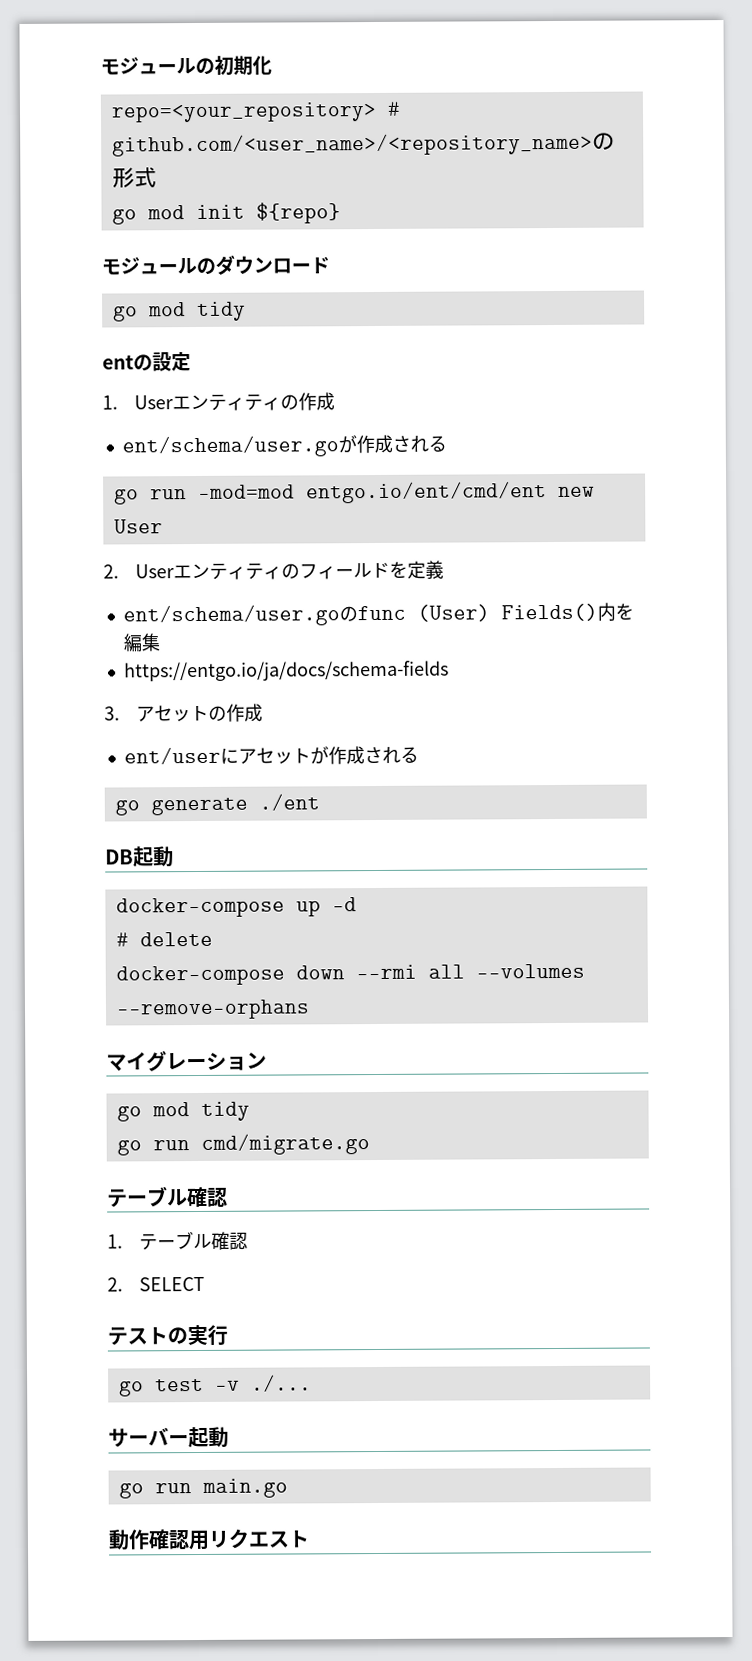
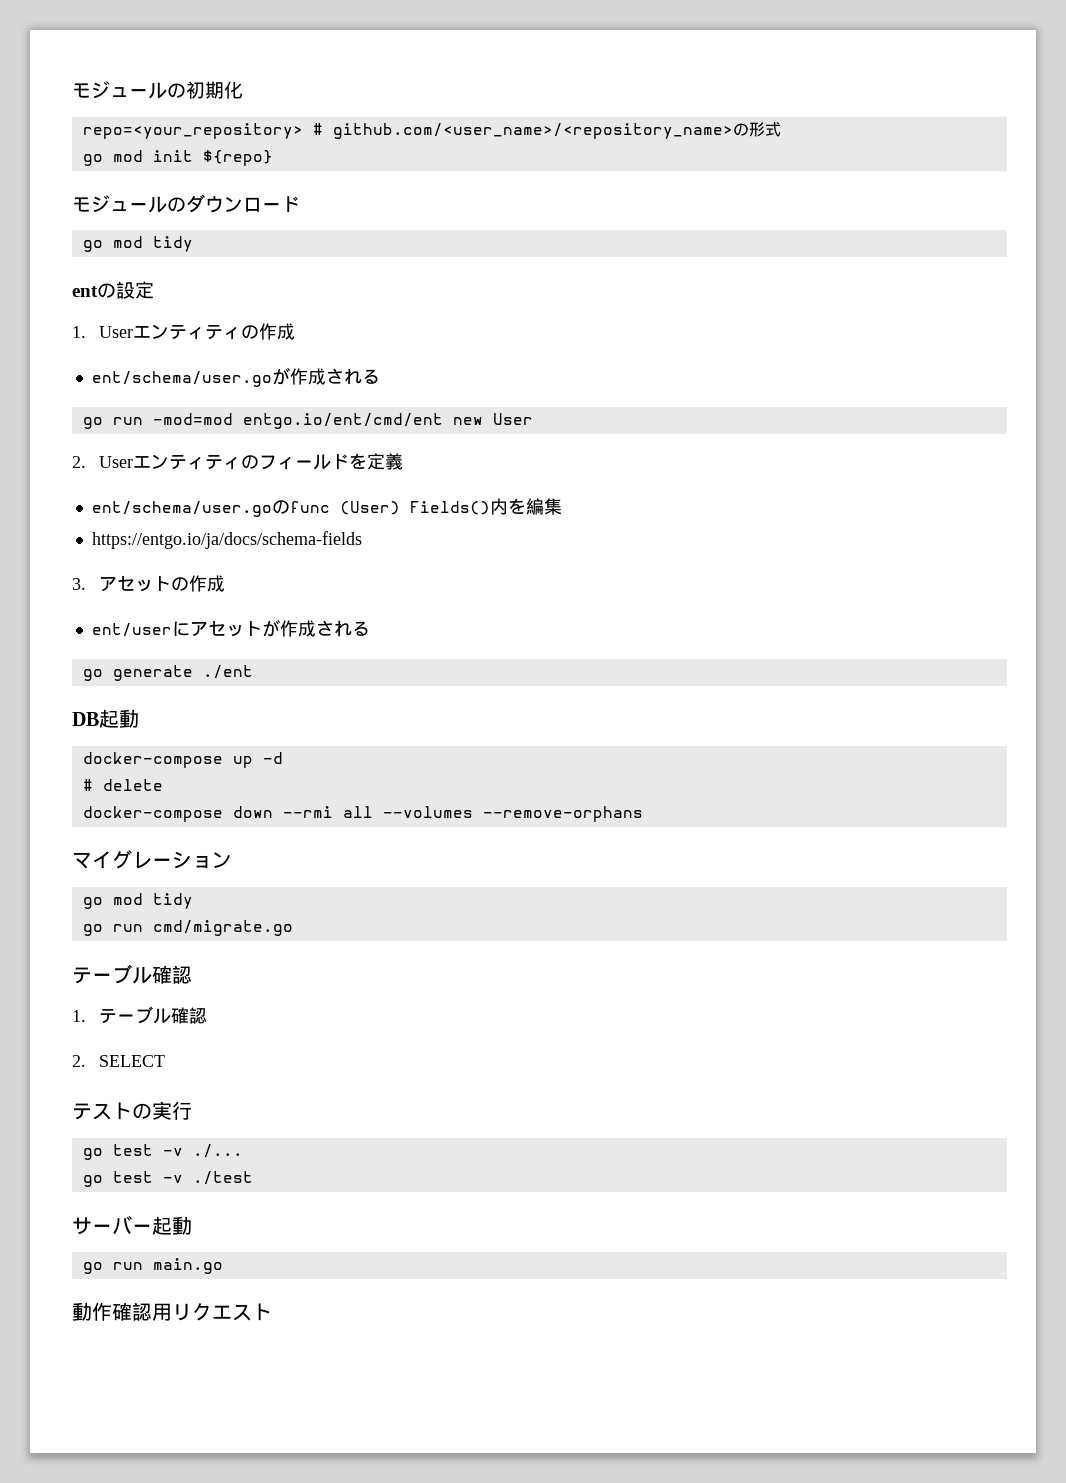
+ go test -v ./test

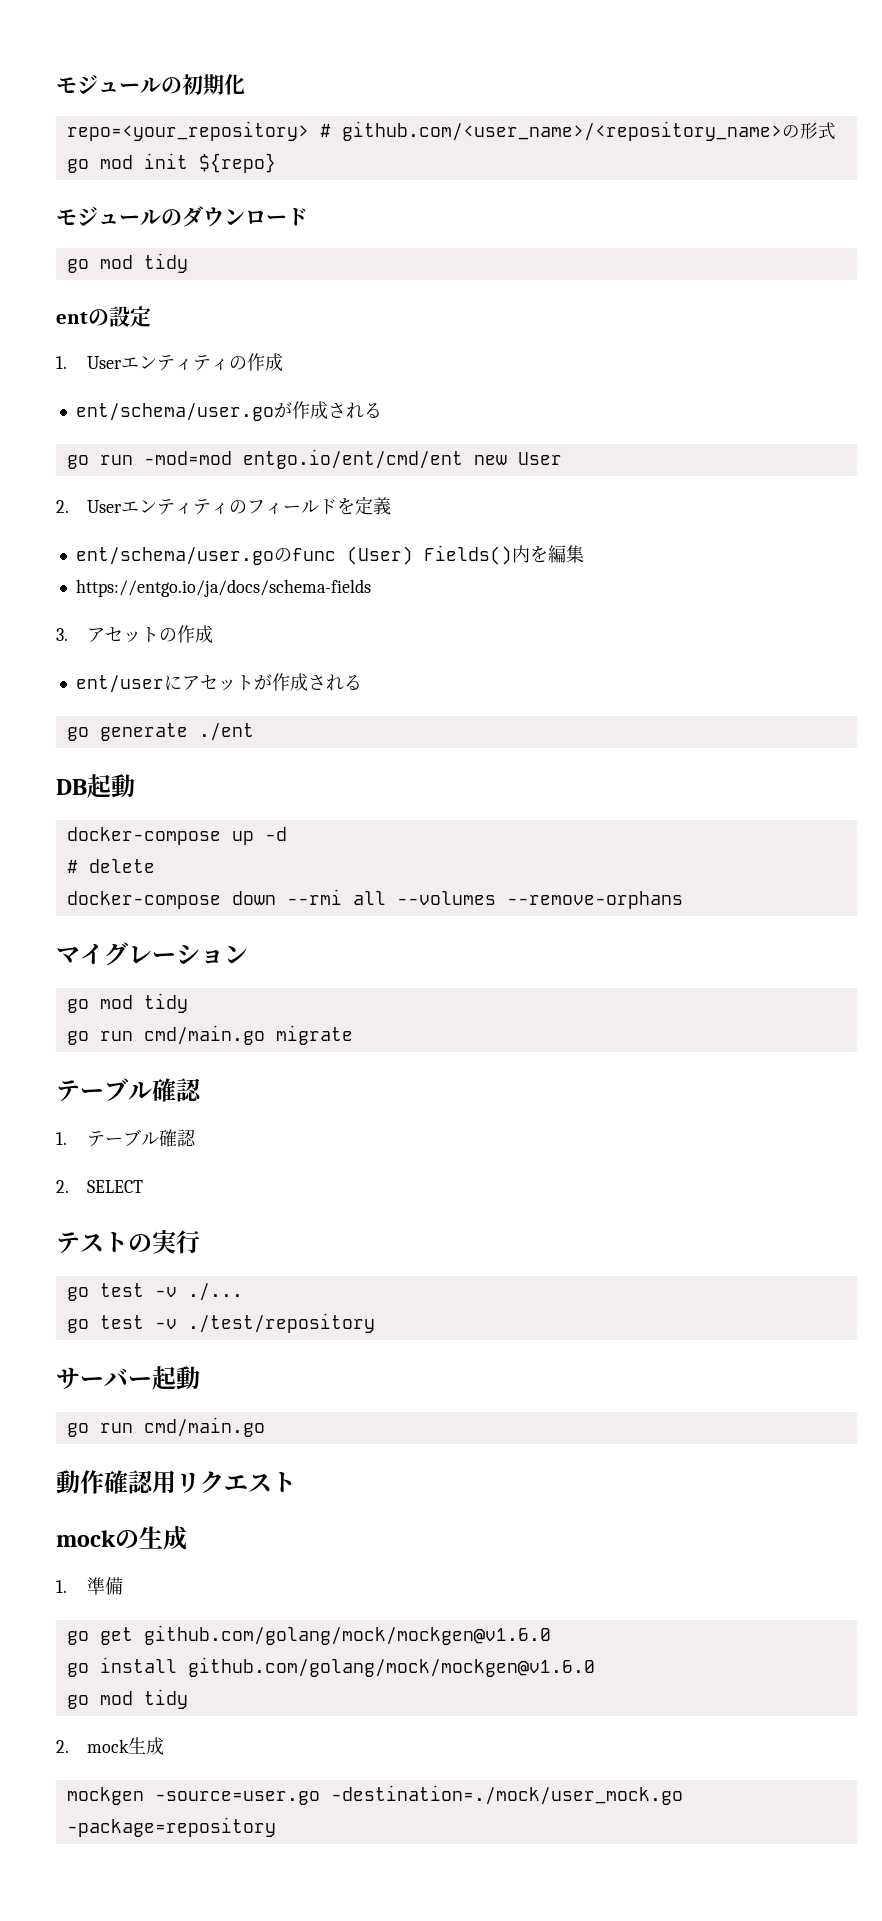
- go run cmd/migrate.go
+ go run cmd/main.go migrate
- go test -v ./test
+ go test -v ./test/repository
  サーバー起動
- go run main.go
+ go run cmd/main.go
+ mockの生成
+ 1.準備
+ go get github.com/golang/mock/mockgen@v1.6.0
+ go install github.com/golang/mock/mockgen@v1.6.0
+ go mod tidy
+ 2. mock生成
+ mockgen -source=user.go -destination=./mock/user_mock.go -package=repository

